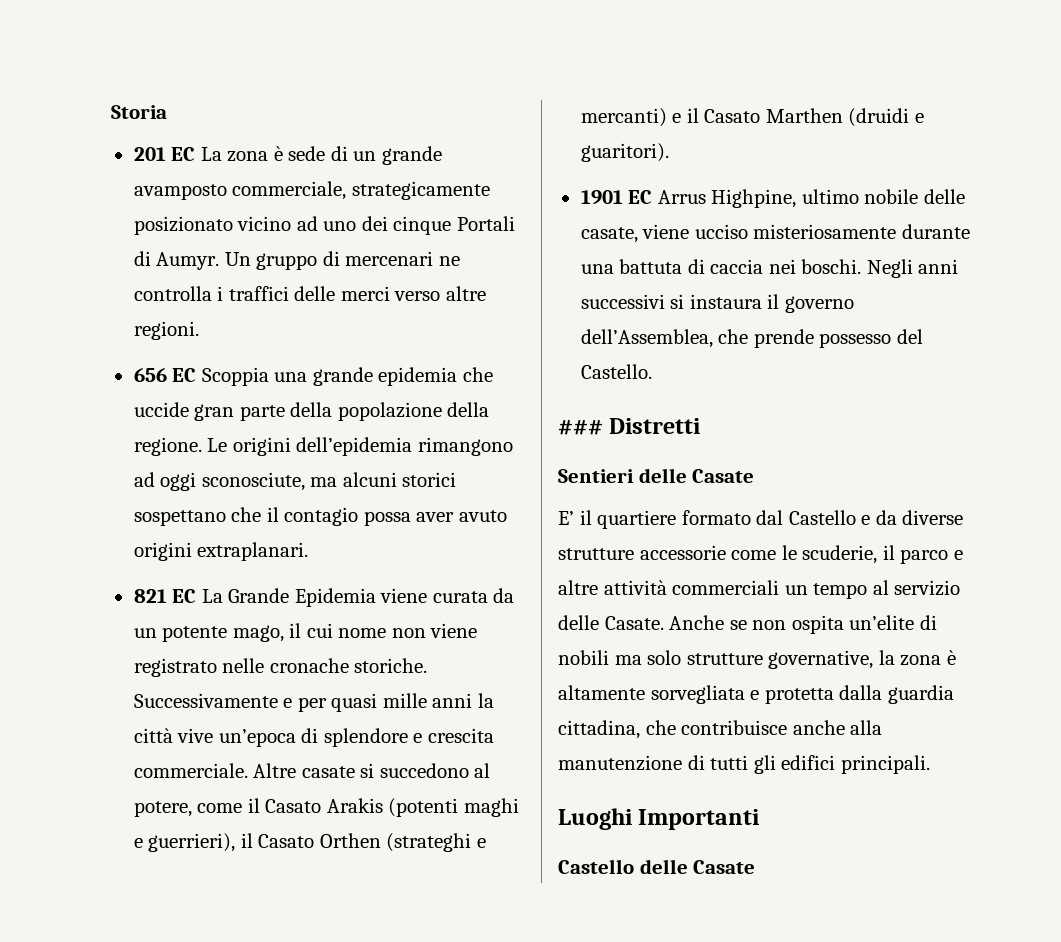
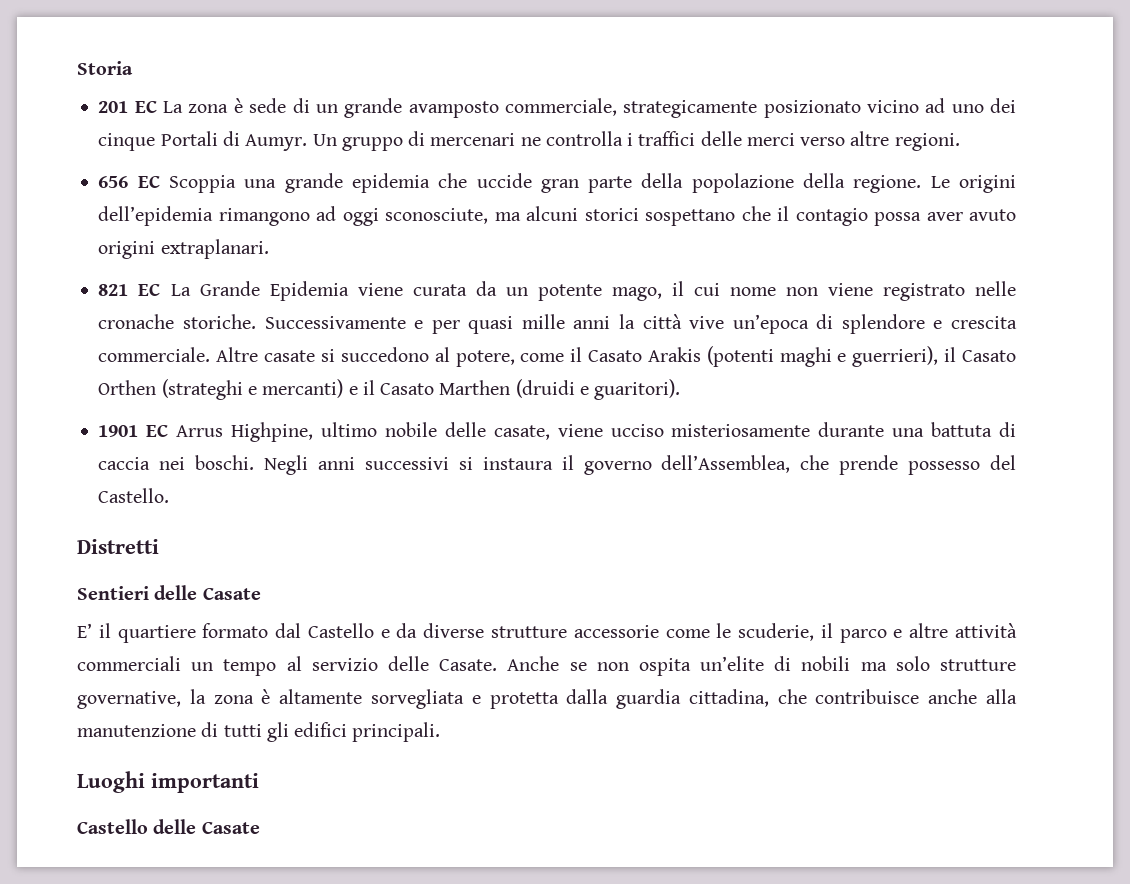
- ### Distretti
+ Distretti
- Luoghi Importanti
+ Luoghi importanti

